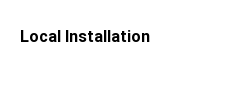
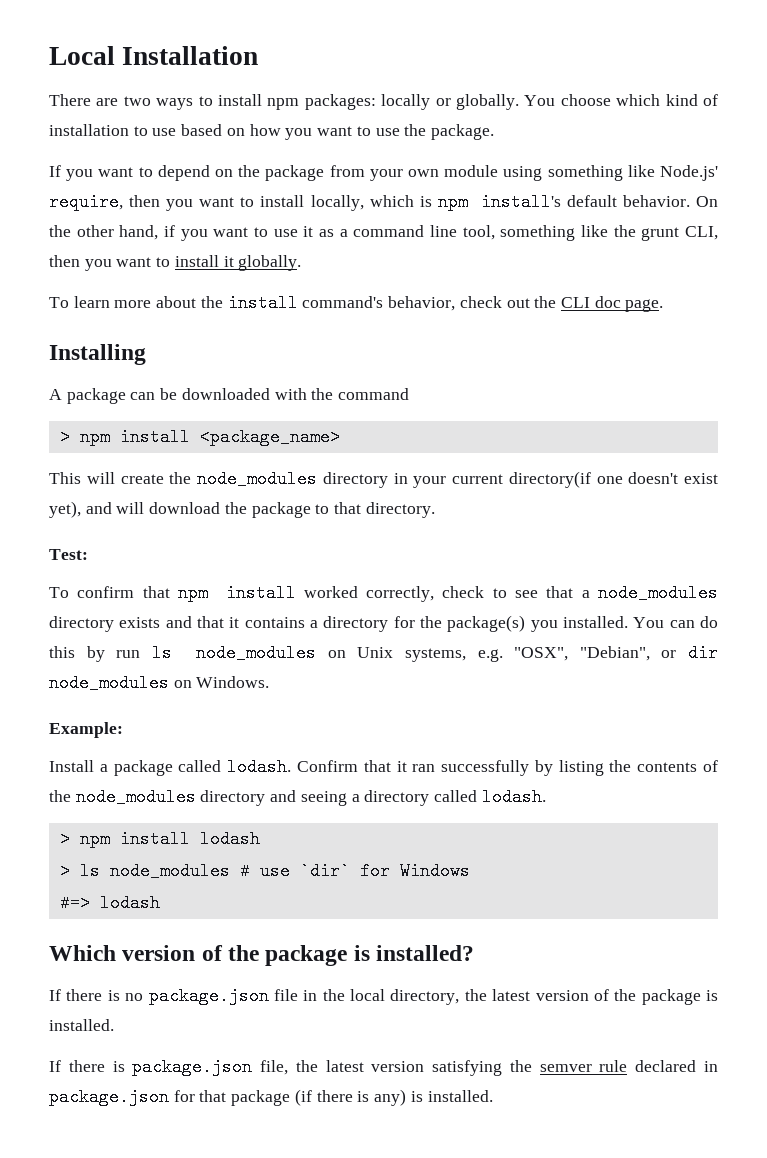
+ There are two ways to install npm packages: locally or globally. You choose which kind of installation to use based on how you want to use the package.
+ If you want to depend on the package from your own module using something like Node.js' require, then you want to install locally, which is npm install's default behavior. On the other hand, if you want to use it as a command line tool, something like the grunt CLI, then you want to install it globally.
+ To learn more about the install command's behavior, check out the CLI doc page.
+ Installing
+ A package can be downloaded with the command
+ > npm install <package_name>
+ This will create the node_modules directory in your current directory(if one doesn't exist yet), and will download the package to that directory.
+ Test:
+ To confirm that npm install worked correctly, check to see that a node_modules directory exists and that it contains a directory for the package(s) you installed. You can do this by run ls node_modules on Unix systems, e.g. "OSX", "Debian", or dir node_modules on Windows.
+ Example:
+ Install a package called lodash. Confirm that it ran successfully by listing the contents of the node_modules directory and seeing a directory called lodash.
+ > npm install lodash
+ > ls node_modules # use `dir` for Windows
+ #=> lodash
+ Which version of the package is installed?
+ If there is no package.json file in the local directory, the latest version of the package is installed.
+ If there is package.json file, the latest version satisfying the semver rule declared in package.json for that package (if there is any) is installed.

